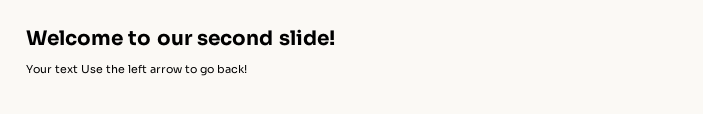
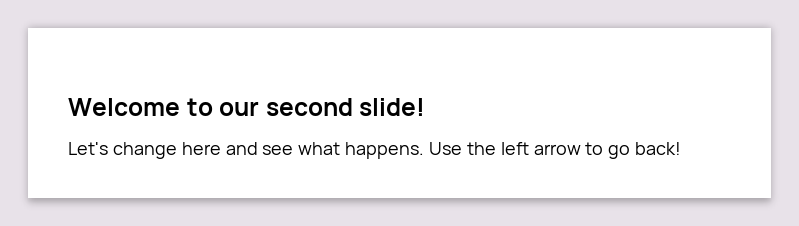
- Your text Use the left arrow to go back!
+ Let's change here and see what happens. Use the left arrow to go back!

